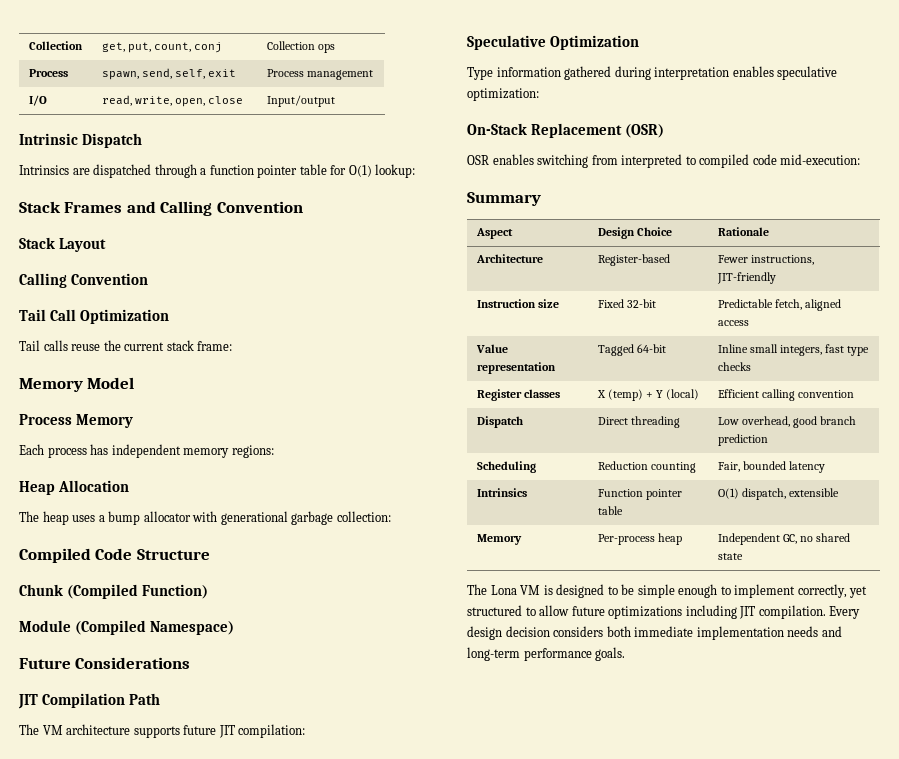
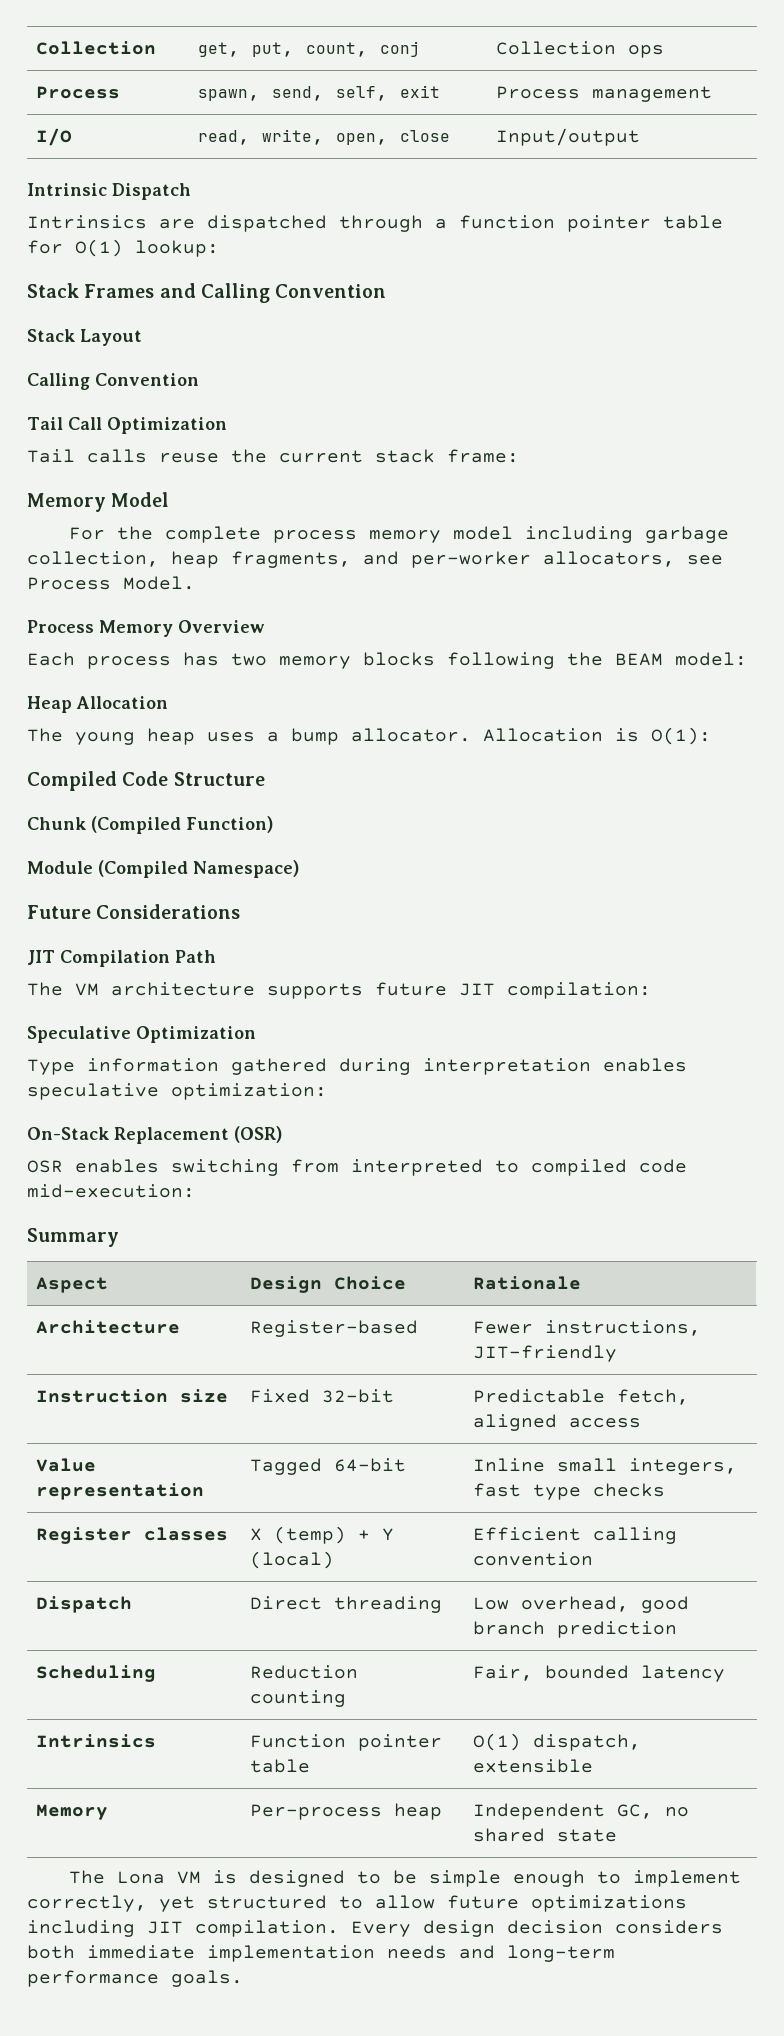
+ For the complete process memory model including garbage collection, heap fragments, and per-worker allocators, see Process Model.
- Process Memory
+ Process Memory Overview
- Each process has independent memory regions:
+ Each process has two memory blocks following the BEAM model:
- The heap uses a bump allocator with generational garbage collection:
+ The young heap uses a bump allocator. Allocation is O(1):

